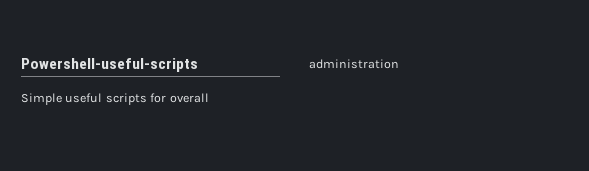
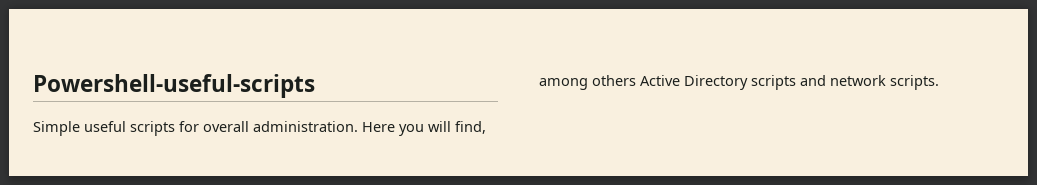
- Simple useful scripts for overall administration
+ Simple useful scripts for overall administration. Here you will find, among others Active Directory scripts and network scripts.

